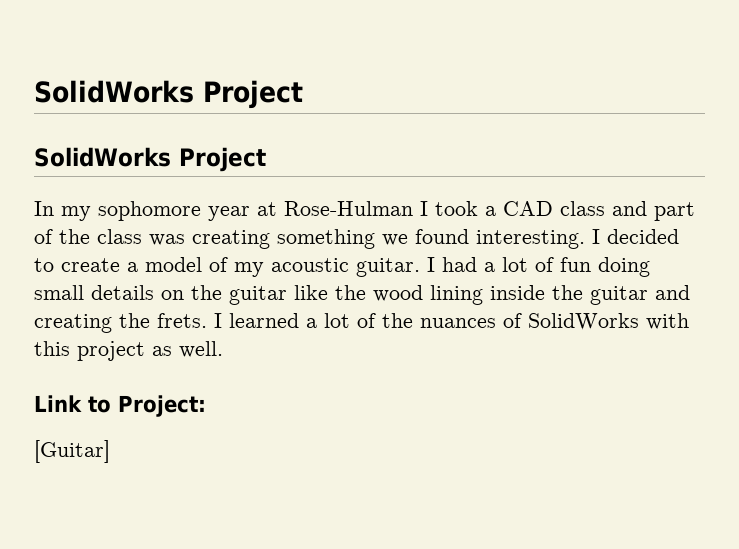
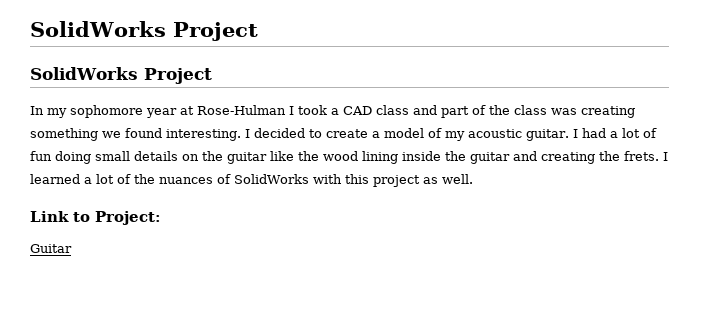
- [Guitar]
+ Guitar

